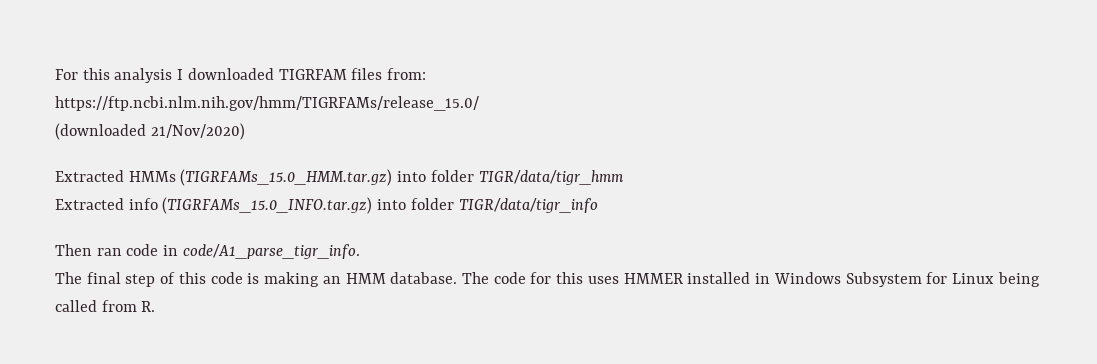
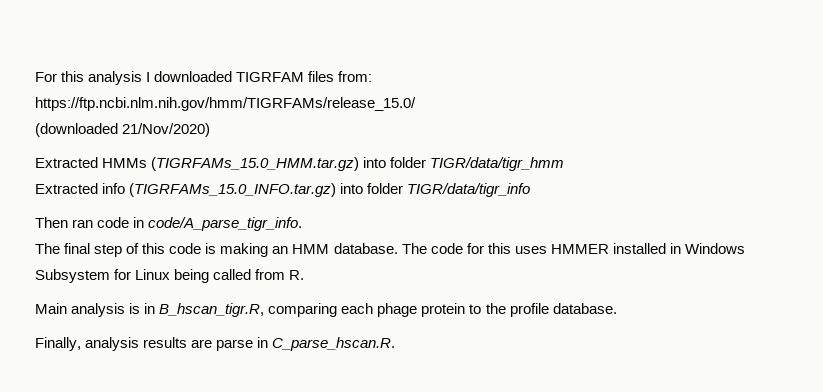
- Then ran code in code/A1_parse_tigr_info.
+ Then ran code in code/A_parse_tigr_info.
+ Main analysis is in B_hscan_tigr.R, comparing each phage protein to the profile database.
+ Finally, analysis results are parse in C_parse_hscan.R.

